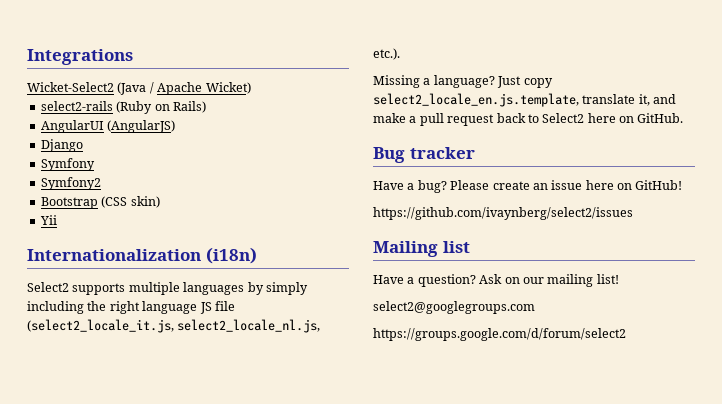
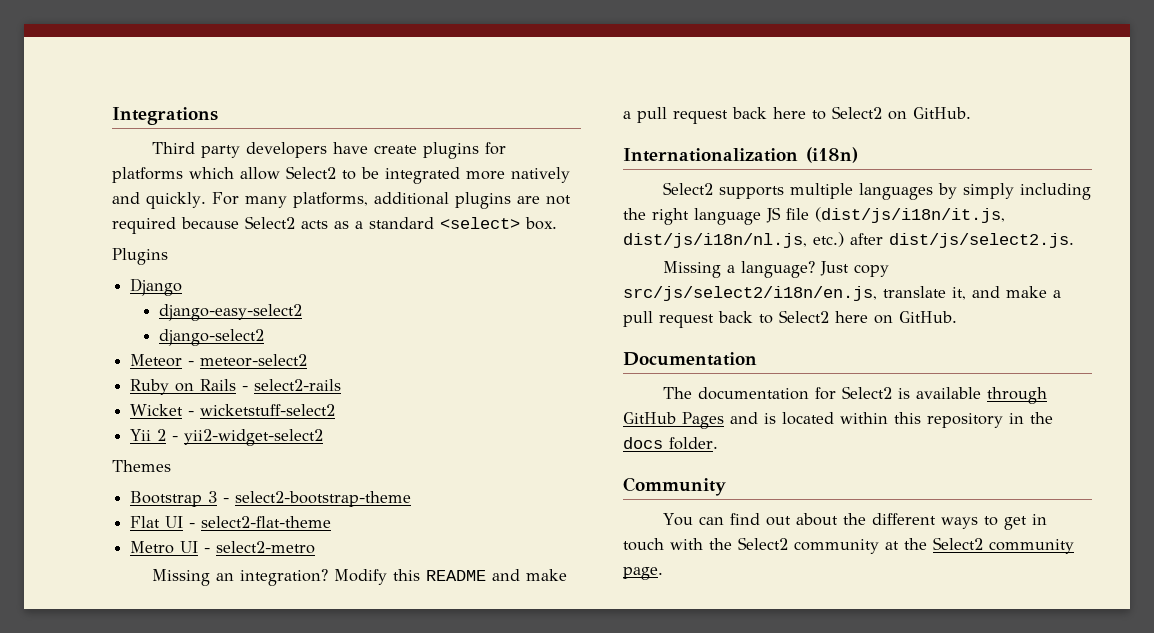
- Wicket-Select2 (Java / Apache Wicket)
- select2-rails (Ruby on Rails)
- AngularUI (AngularJS)
+ Third party developers have create plugins for platforms which allow Select2 to be integrated more natively and quickly. For many platforms, additional plugins are not required because Select2 acts as a standard <select> box.
+ Plugins
  Django
- Symfony
- Symfony2
- Bootstrap (CSS skin)
- Yii
+ django-easy-select2
+ django-select2
+ Meteor - meteor-select2
+ Ruby on Rails - select2-rails
+ Wicket - wicketstuff-select2
+ Yii 2 - yii2-widget-select2
+ Themes
+ Bootstrap 3 - select2-bootstrap-theme
+ Flat UI - select2-flat-theme
+ Metro UI - select2-metro
+ Missing an integration? Modify this README and make a pull request back here to Select2 on GitHub.
- Select2 supports multiple languages by simply including the right language JS file (select2_locale_it.js, select2_locale_nl.js, etc.).
+ Select2 supports multiple languages by simply including the right language JS file (dist/js/i18n/it.js, dist/js/i18n/nl.js, etc.) after dist/js/select2.js.
- Just copy select2_locale_en.js.template, translate it, and make a pull request back to Select2 here on GitHub.
+ Just copy src/js/select2/i18n/en.js, translate it, and make a pull request back to Select2 here on GitHub.
- Bug tracker
- Have a bug? Please create an issue here on GitHub!
- https://github.com/ivaynberg/select2/issues
- Mailing list
- Have a question? Ask on our mailing list!
- select2@googlegroups.com
- https://groups.google.com/d/forum/select2
+ Documentation
+ The documentation for Select2 is available through GitHub Pages and is located within this repository in the docs folder.
+ Community
+ You can find out about the different ways to get in touch with the Select2 community at the Select2 community page.

